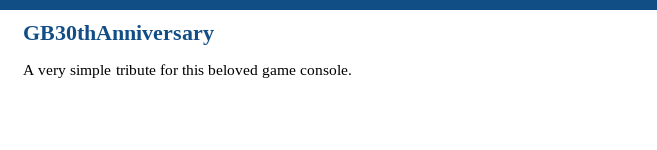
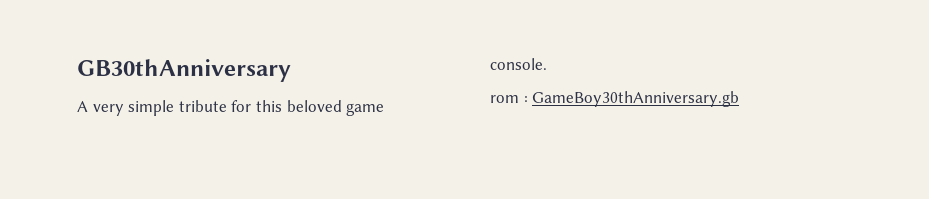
+ rom : GameBoy30thAnniversary.gb

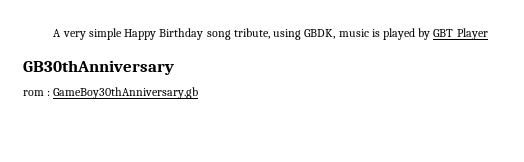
- GB30thAnniversary
- A very simple tribute for this beloved game console.
+ A very simple Happy Birthday song tribute, using GBDK, music is played by GBT Player
+ GB30thAnniversary

